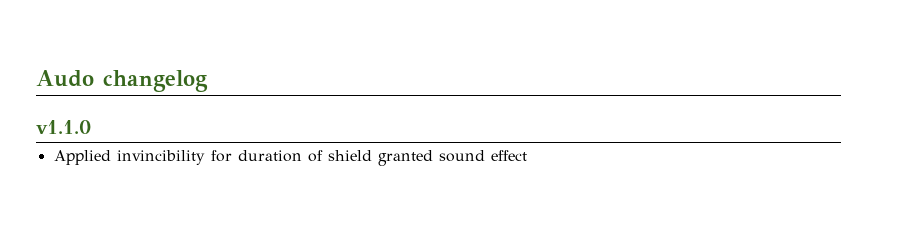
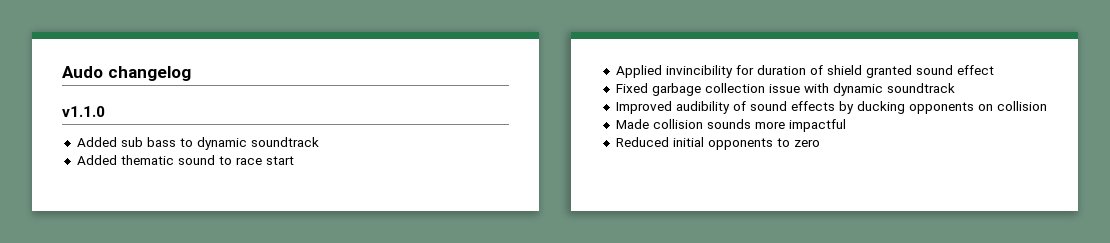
+ Added sub bass to dynamic soundtrack
+ Added thematic sound to race start
+ Fixed garbage collection issue with dynamic soundtrack
+ Improved audibility of sound effects by ducking opponents on collision
+ Made collision sounds more impactful
+ Reduced initial opponents to zero

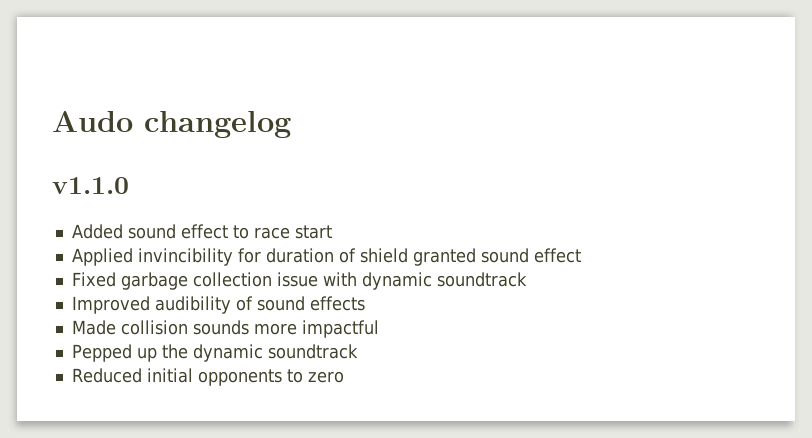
- Added sub bass to dynamic soundtrack
- Added thematic sound to race start
+ Added sound effect to race start
- Improved audibility of sound effects by ducking opponents on collision
+ Improved audibility of sound effects
+ Pepped up the dynamic soundtrack

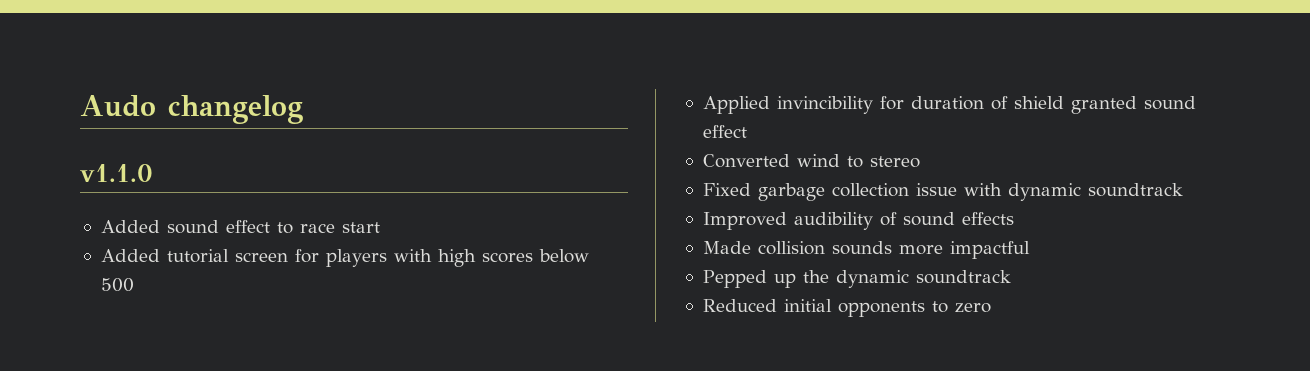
+ Added tutorial screen for players with high scores below 500
+ Converted wind to stereo

